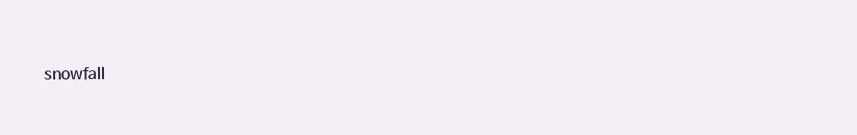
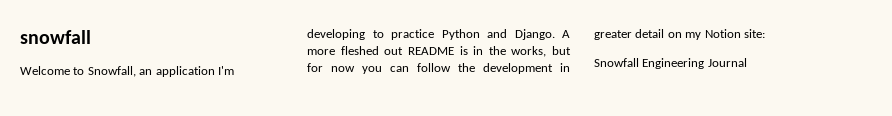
+ Welcome to Snowfall, an application I'm developing to practice Python and Django. A more fleshed out README is in the works, but for now you can follow the development in greater detail on my Notion site:
+ Snowfall Engineering Journal

